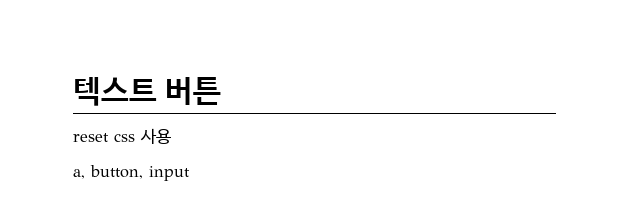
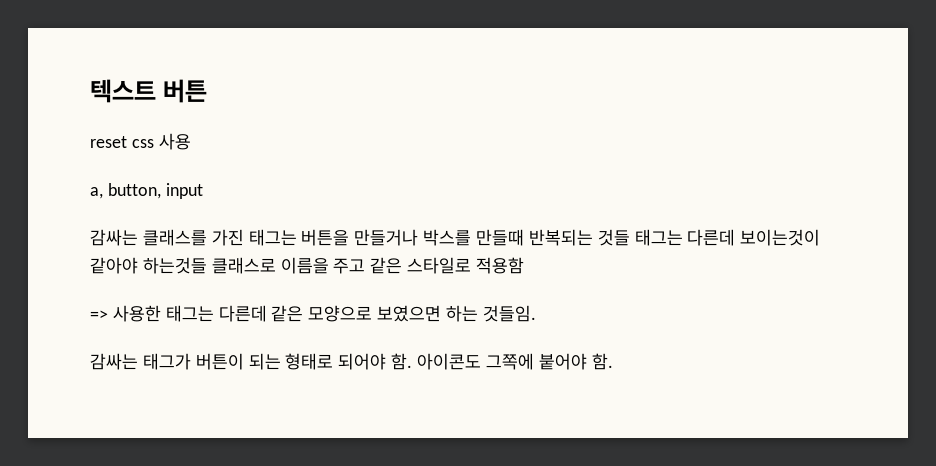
+ 감싸는 클래스를 가진 태그는 버튼을 만들거나 박스를 만들때 반복되는 것들 태그는 다른데 보이는것이 같아야 하는것들 클래스로 이름을 주고 같은 스타일로 적용함
+ => 사용한 태그는 다른데 같은 모양으로 보였으면 하는 것들임.
+ 감싸는 태그가 버튼이 되는 형태로 되어야 함. 아이콘도 그쪽에 붙어야 함.

